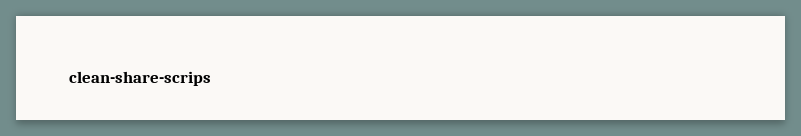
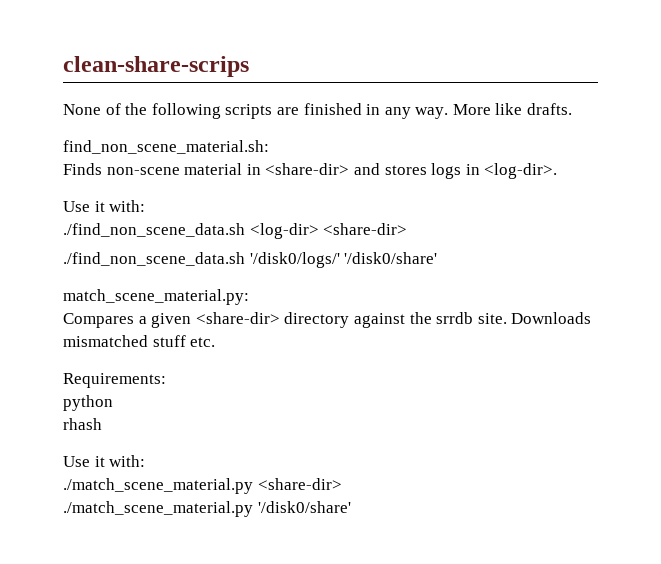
+ None of the following scripts are finished in any way. More like drafts.
+ find_non_scene_material.sh:
+ Finds non-scene material in <share-dir> and stores logs in <log-dir>.
+ Use it with:
+ ./find_non_scene_data.sh <log-dir> <share-dir>
+ ./find_non_scene_data.sh '/disk0/logs/' '/disk0/share'
+ match_scene_material.py:
+ Compares a given <share-dir> directory against the srrdb site. Downloads mismatched stuff etc.
+ Requirements:
+ python
+ rhash
+ Use it with:
+ ./match_scene_material.py <share-dir>
+ ./match_scene_material.py '/disk0/share'

